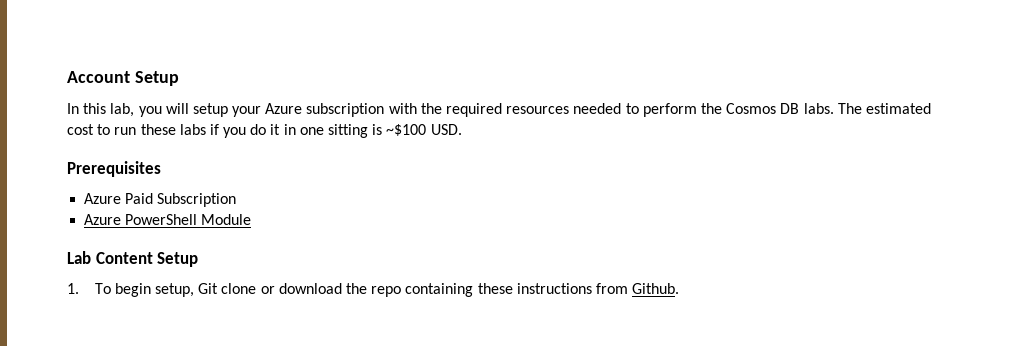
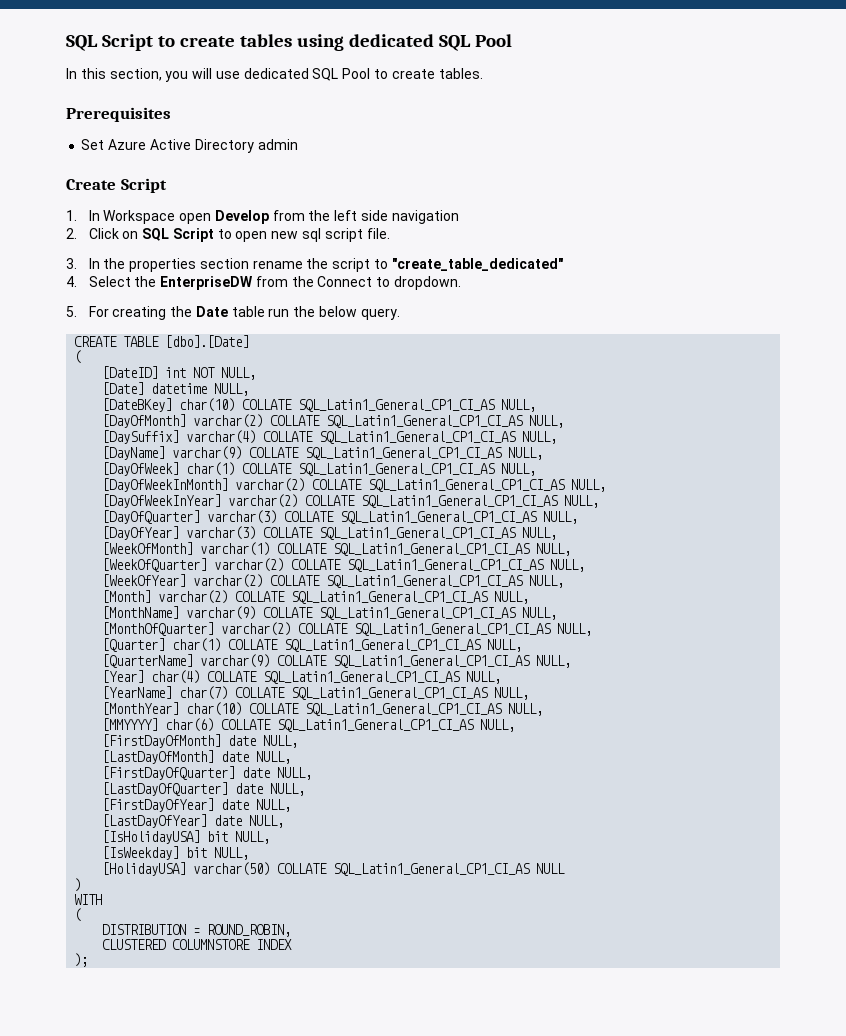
- Account Setup
+ SQL Script to create tables using dedicated SQL Pool
- In this lab, you will setup your Azure subscription with the required resources needed to perform the Cosmos DB labs. The estimated cost to run these labs if you do it in one sitting is ~$100 USD.
+ In this section, you will use dedicated SQL Pool to create tables.
  Prerequisites
- Azure Paid Subscription
- Azure PowerShell Module
- Lab Content Setup
- 1. To begin setup, Git clone or download the repo containing these instructions from Github.
+ Set Azure Active Directory admin
+ Create Script
+ 1. In Workspace open Develop from the left side navigation
+ 2. Click on SQL Script to open new sql script file.
+ 3. In the properties section rename the script to "create_table_dedicated"
+ 4. Select the EnterpriseDW from the Connect to dropdown.
+ 5. For creating the Date table run the below query.
+ CREATE TABLE [dbo].[Date]
+ (
+ [DateID] int NOT NULL,
+ [Date] datetime NULL,
+ [DateBKey] char(10) COLLATE SQL_Latin1_General_CP1_CI_AS NULL,
+ [DayOfMonth] varchar(2) COLLATE SQL_Latin1_General_CP1_CI_AS NULL,
+ [DaySuffix] varchar(4) COLLATE SQL_Latin1_General_CP1_CI_AS NULL,
+ [DayName] varchar(9) COLLATE SQL_Latin1_General_CP1_CI_AS NULL,
+ [DayOfWeek] char(1) COLLATE SQL_Latin1_General_CP1_CI_AS NULL,
+ [DayOfWeekInMonth] varchar(2) COLLATE SQL_Latin1_General_CP1_CI_AS NULL,
+ [DayOfWeekInYear] varchar(2) COLLATE SQL_Latin1_General_CP1_CI_AS NULL,
+ [DayOfQuarter] varchar(3) COLLATE SQL_Latin1_General_CP1_CI_AS NULL,
+ [DayOfYear] varchar(3) COLLATE SQL_Latin1_General_CP1_CI_AS NULL,
+ [WeekOfMonth] varchar(1) COLLATE SQL_Latin1_General_CP1_CI_AS NULL,
+ [WeekOfQuarter] varchar(2) COLLATE SQL_Latin1_General_CP1_CI_AS NULL,
+ [WeekOfYear] varchar(2) COLLATE SQL_Latin1_General_CP1_CI_AS NULL,
+ [Month] varchar(2) COLLATE SQL_Latin1_General_CP1_CI_AS NULL,
+ [MonthName] varchar(9) COLLATE SQL_Latin1_General_CP1_CI_AS NULL,
+ [MonthOfQuarter] varchar(2) COLLATE SQL_Latin1_General_CP1_CI_AS NULL,
+ [Quarter] char(1) COLLATE SQL_Latin1_General_CP1_CI_AS NULL,
+ [QuarterName] varchar(9) COLLATE SQL_Latin1_General_CP1_CI_AS NULL,
+ [Year] char(4) COLLATE SQL_Latin1_General_CP1_CI_AS NULL,
+ [YearName] char(7) COLLATE SQL_Latin1_General_CP1_CI_AS NULL,
+ [MonthYear] char(10) COLLATE SQL_Latin1_General_CP1_CI_AS NULL,
+ [MMYYYY] char(6) COLLATE SQL_Latin1_General_CP1_CI_AS NULL,
+ [FirstDayOfMonth] date NULL,
+ [LastDayOfMonth] date NULL,
+ [FirstDayOfQuarter] date NULL,
+ [LastDayOfQuarter] date NULL,
+ [FirstDayOfYear] date NULL,
+ [LastDayOfYear] date NULL,
+ [IsHolidayUSA] bit NULL,
+ [IsWeekday] bit NULL,
+ [HolidayUSA] varchar(50) COLLATE SQL_Latin1_General_CP1_CI_AS NULL
+ )
+ WITH
+ (
+ DISTRIBUTION = ROUND_ROBIN,
+ CLUSTERED COLUMNSTORE INDEX
+ );

